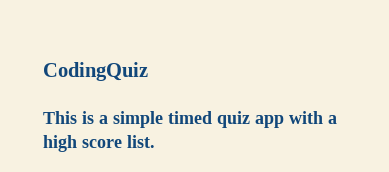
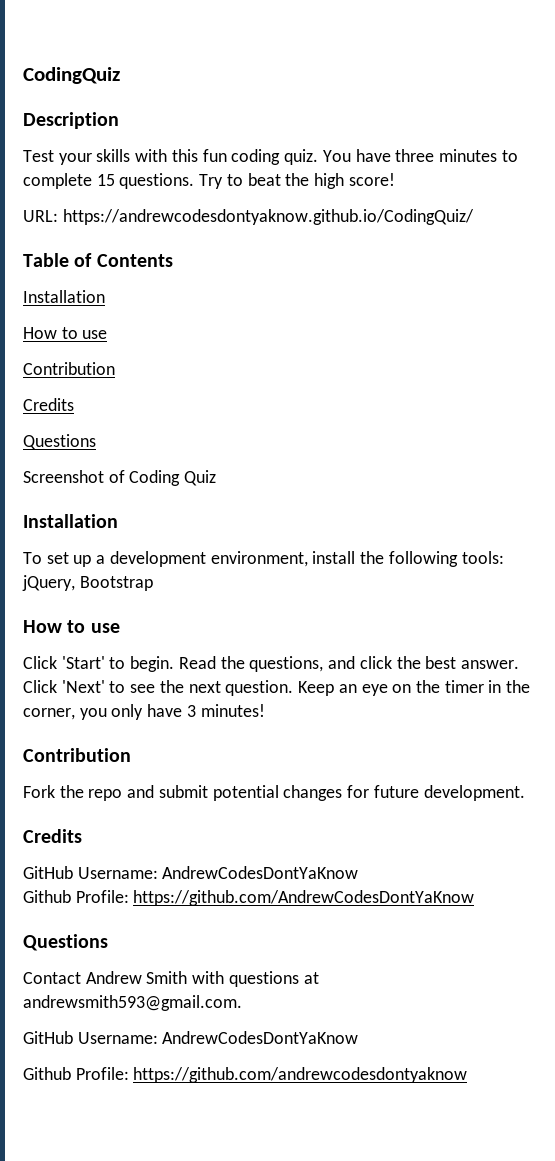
- This is a simple timed quiz app with a high score list.
+ Description
+ Test your skills with this fun coding quiz. You have three minutes to complete 15 questions. Try to beat the high score!
+ URL: https://andrewcodesdontyaknow.github.io/CodingQuiz/
+ Table of Contents
+ Installation
+ How to use
+ Contribution
+ Credits
+ Questions
+ Screenshot of Coding Quiz
+ Installation
+ To set up a development environment, install the following tools: jQuery, Bootstrap
+ How to use
+ Click 'Start' to begin. Read the questions, and click the best answer. Click 'Next' to see the next question. Keep an eye on the timer in the corner, you only have 3 minutes!
+ Contribution
+ Fork the repo and submit potential changes for future development.
+ Credits
+ GitHub Username: AndrewCodesDontYaKnow
+ Github Profile: https://github.com/AndrewCodesDontYaKnow
+ Questions
+ Contact Andrew Smith with questions at andrewsmith593@gmail.com.
+ GitHub Username: AndrewCodesDontYaKnow
+ Github Profile: https://github.com/andrewcodesdontyaknow

